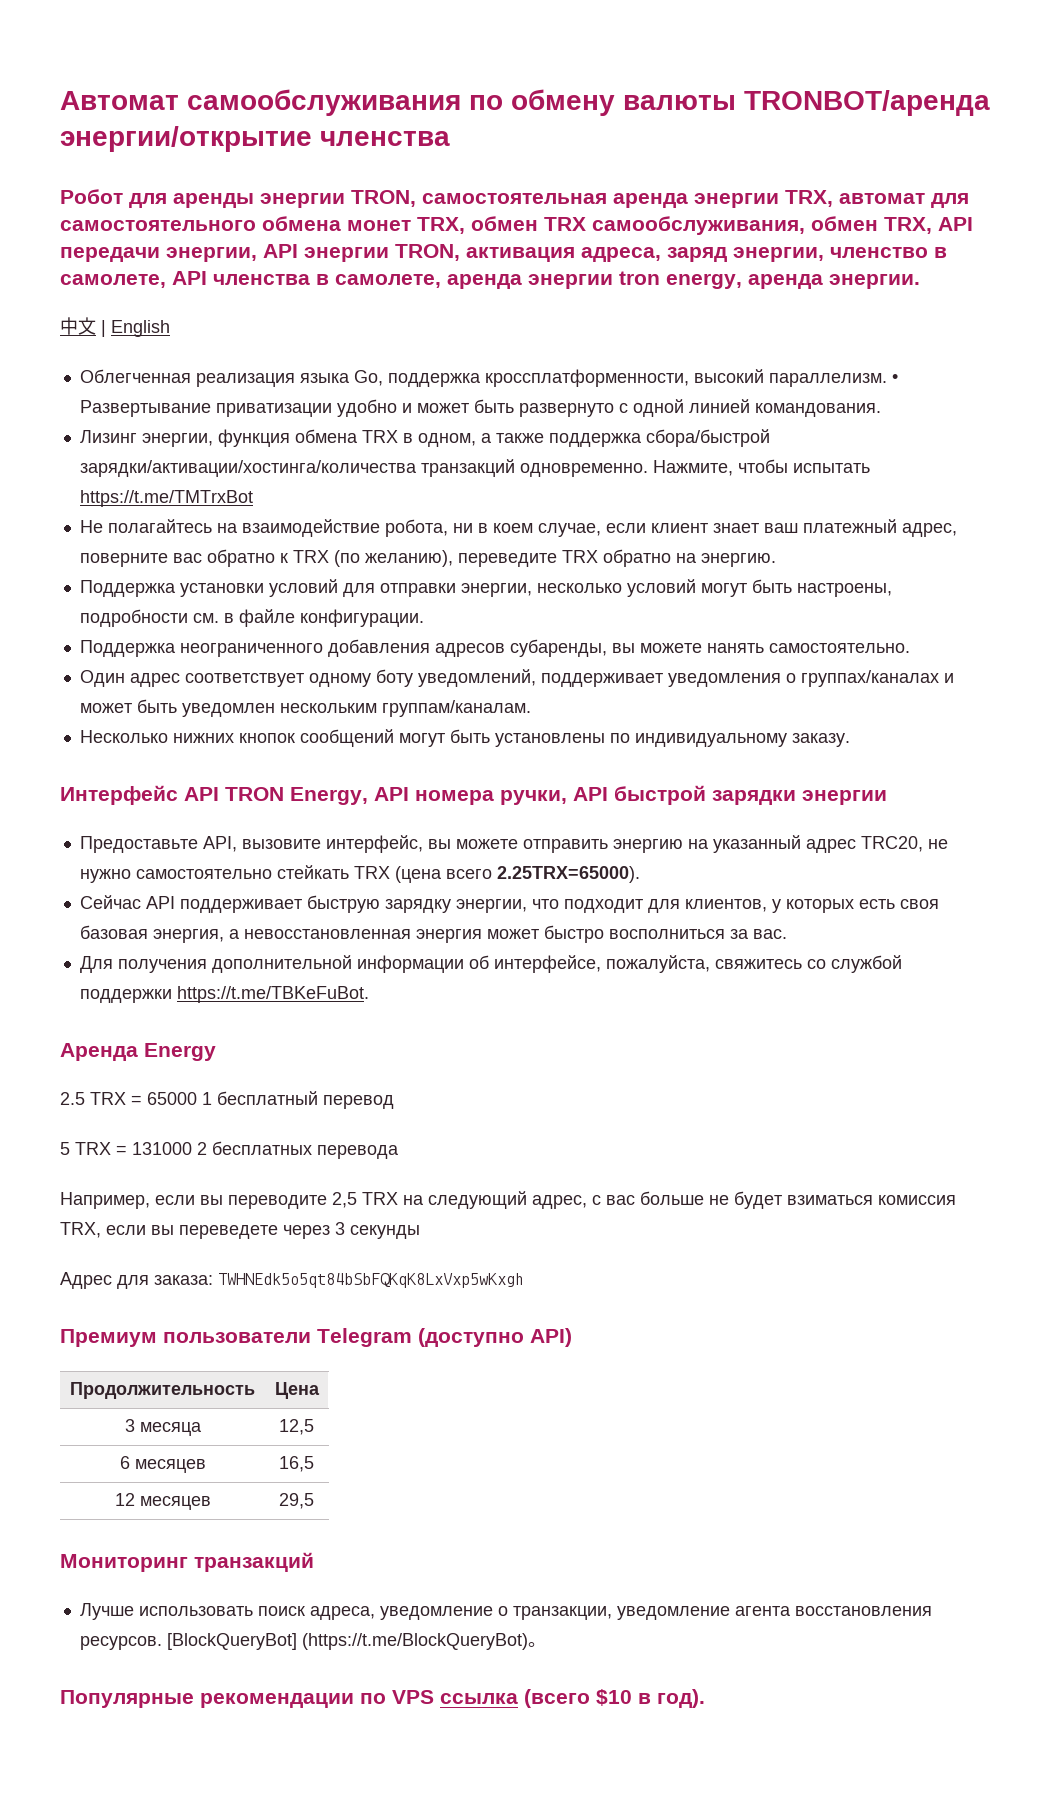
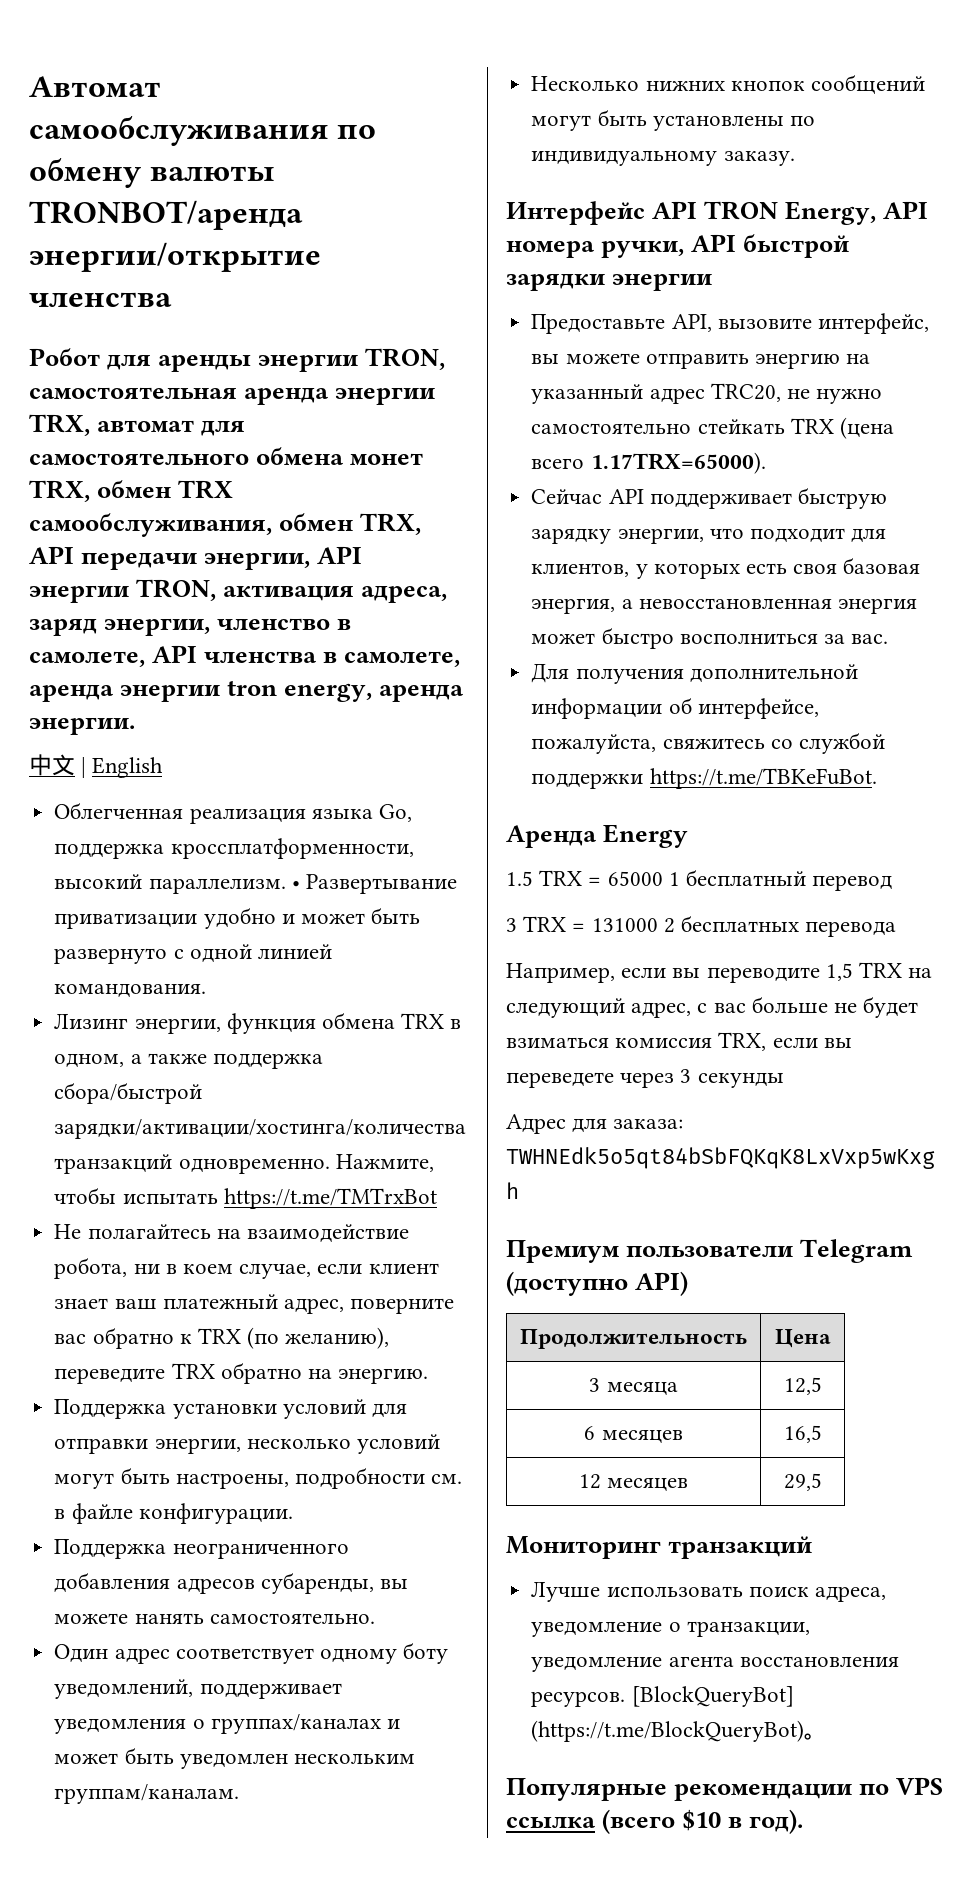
- Предоставьте API, вызовите интерфейс, вы можете отправить энергию на указанный адрес TRC20, не нужно самостоятельно стейкать TRX (цена всего 2.25TRX=65000).
+ Предоставьте API, вызовите интерфейс, вы можете отправить энергию на указанный адрес TRC20, не нужно самостоятельно стейкать TRX (цена всего 1.17TRX=65000).
- 2.5 TRX = 65000 1 бесплатный перевод
+ 1.5 TRX = 65000 1 бесплатный перевод
- 5 TRX = 131000 2 бесплатных перевода
+ 3 TRX = 131000 2 бесплатных перевода
- Например, если вы переводите 2,5 TRX на следующий адрес, с вас больше не будет взиматься комиссия TRX, если вы переведете через 3 секунды
+ Например, если вы переводите 1,5 TRX на следующий адрес, с вас больше не будет взиматься комиссия TRX, если вы переведете через 3 секунды

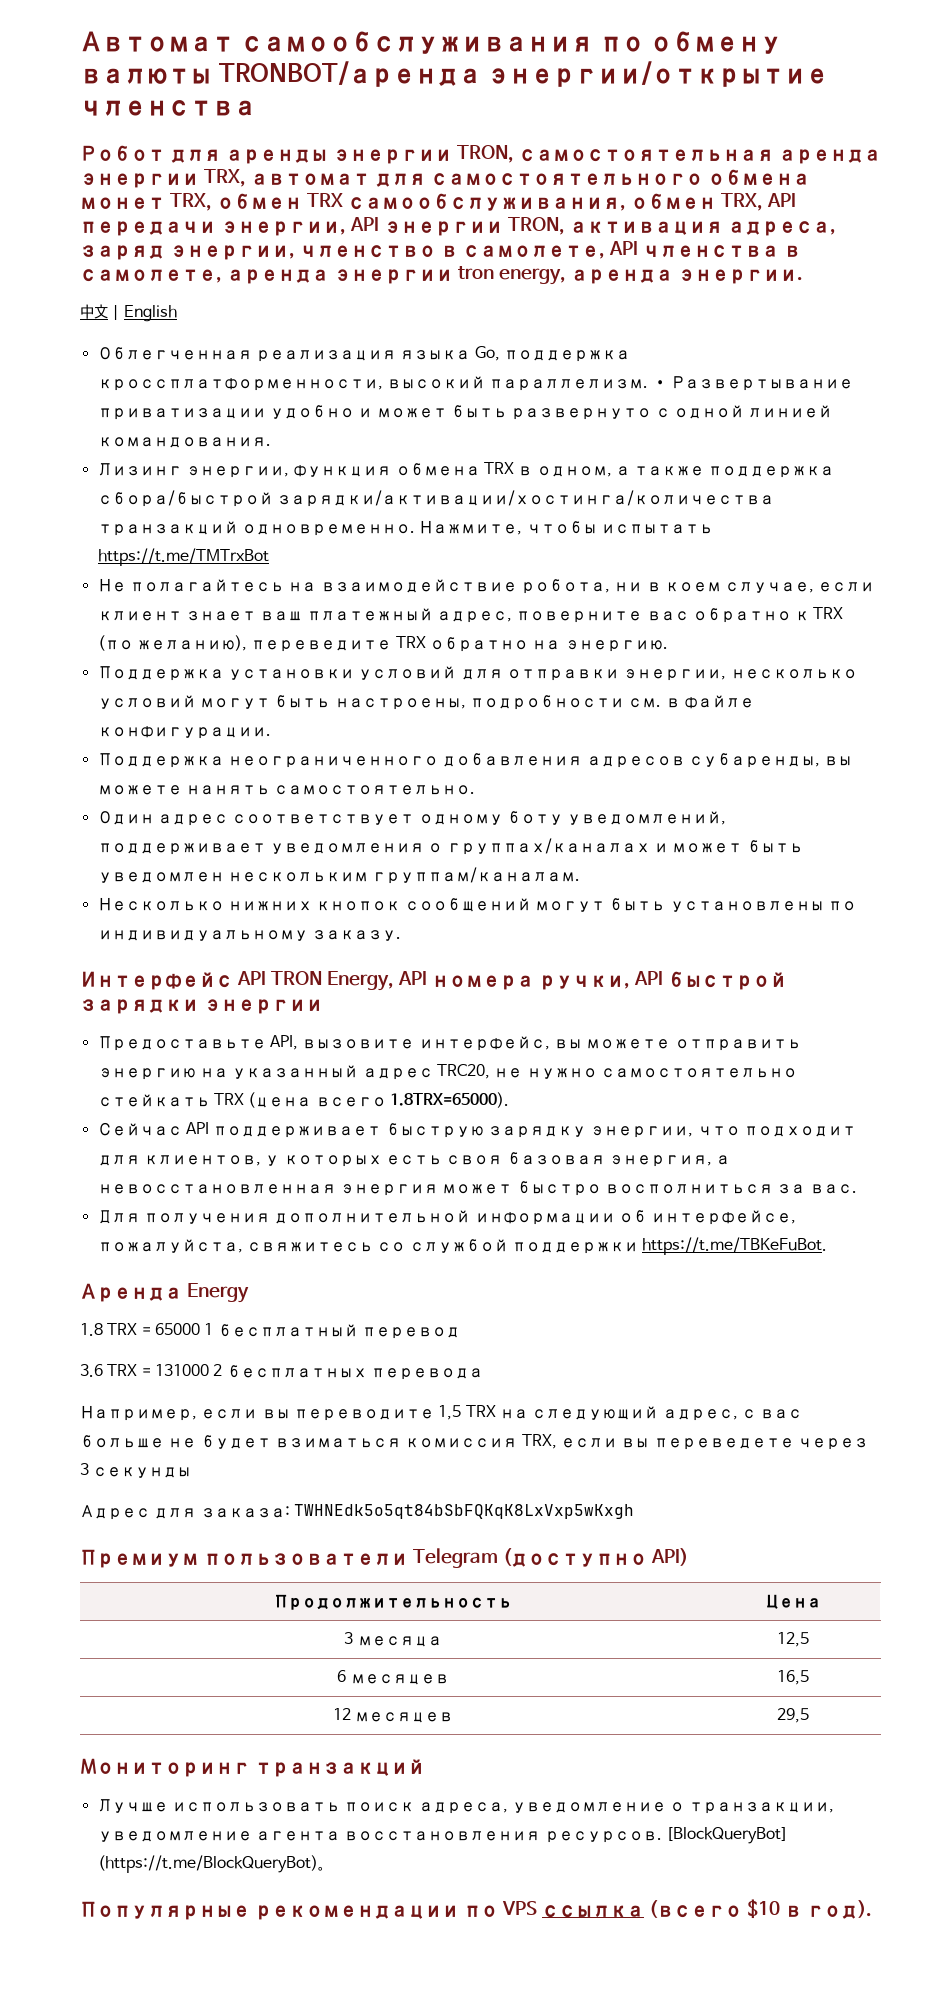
- Предоставьте API, вызовите интерфейс, вы можете отправить энергию на указанный адрес TRC20, не нужно самостоятельно стейкать TRX (цена всего 1.17TRX=65000).
+ Предоставьте API, вызовите интерфейс, вы можете отправить энергию на указанный адрес TRC20, не нужно самостоятельно стейкать TRX (цена всего 1.8TRX=65000).
- 1.5 TRX = 65000 1 бесплатный перевод
+ 1.8 TRX = 65000 1 бесплатный перевод
- 3 TRX = 131000 2 бесплатных перевода
+ 3.6 TRX = 131000 2 бесплатных перевода

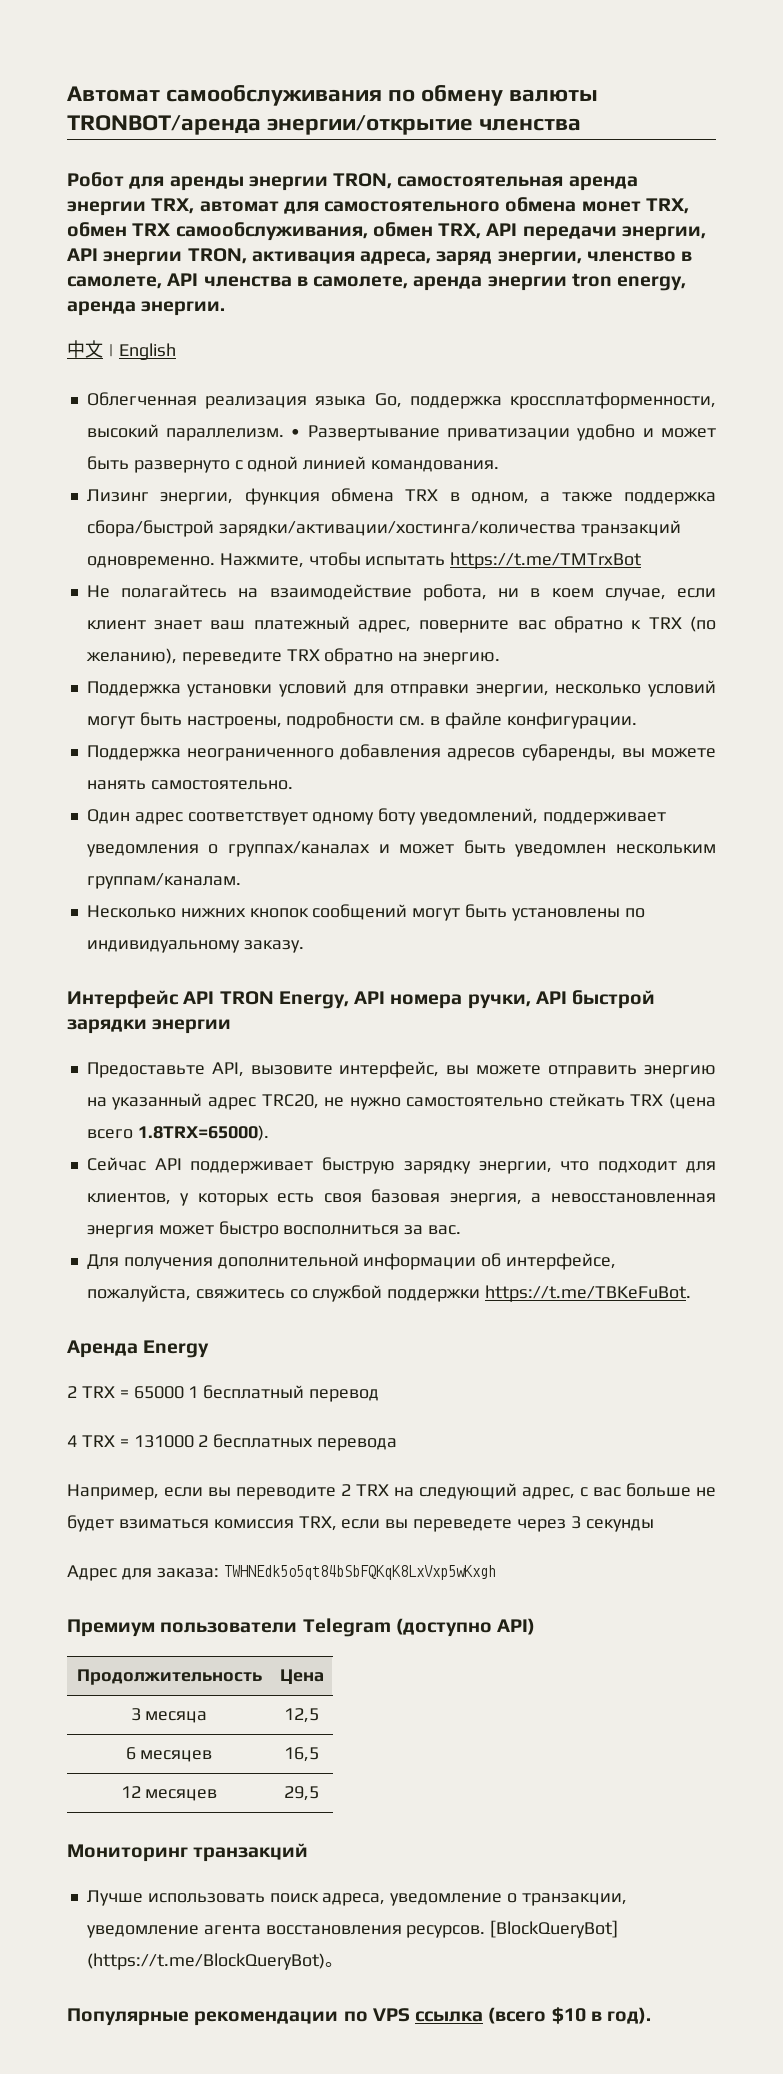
- 1.8 TRX = 65000 1 бесплатный перевод
+ 2 TRX = 65000 1 бесплатный перевод
- 3.6 TRX = 131000 2 бесплатных перевода
+ 4 TRX = 131000 2 бесплатных перевода
- Например, если вы переводите 1,5 TRX на следующий адрес, с вас больше не будет взиматься комиссия TRX, если вы переведете через 3 секунды
+ Например, если вы переводите 2 TRX на следующий адрес, с вас больше не будет взиматься комиссия TRX, если вы переведете через 3 секунды

